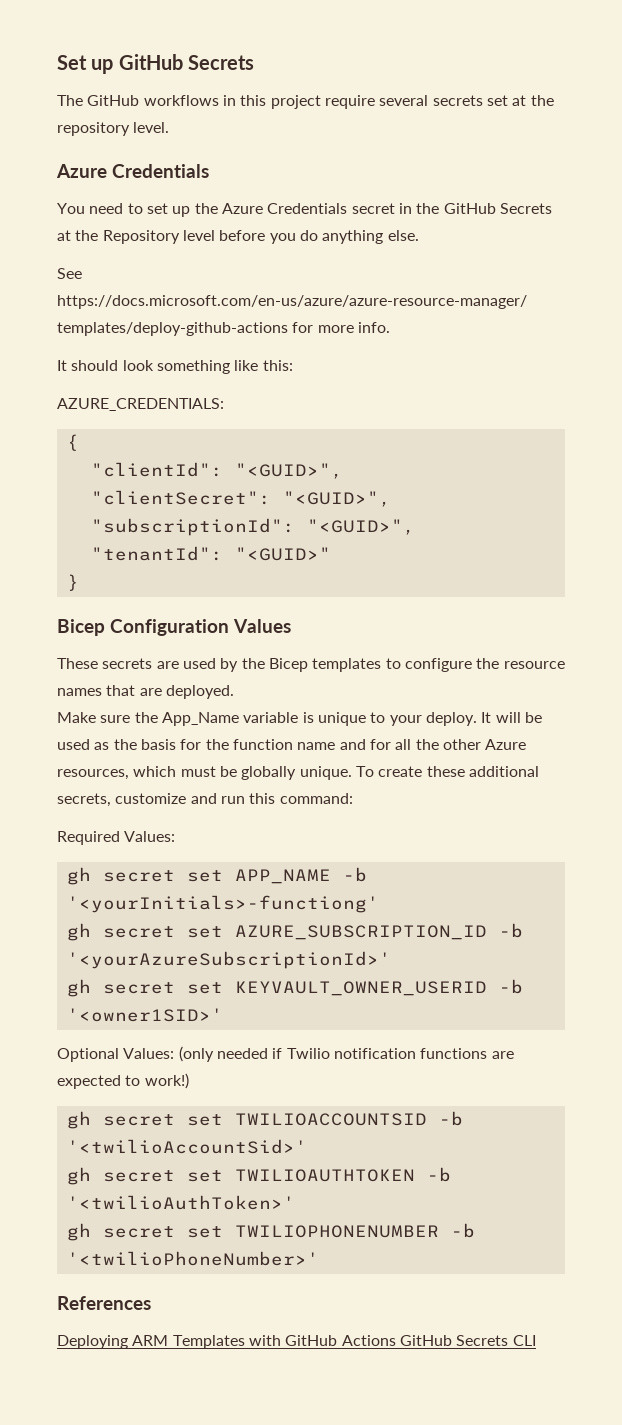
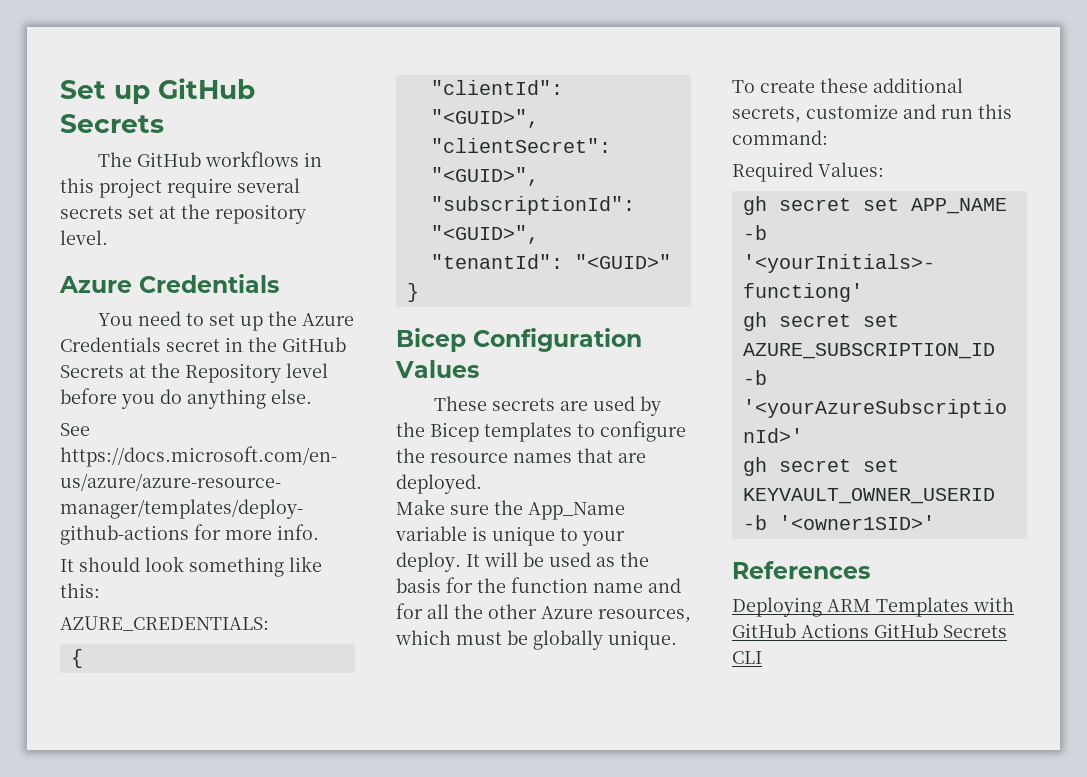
- Optional Values: (only needed if Twilio notification functions are expected to work!)
- gh secret set TWILIOACCOUNTSID -b '<twilioAccountSid>'
- gh secret set TWILIOAUTHTOKEN -b '<twilioAuthToken>'
- gh secret set TWILIOPHONENUMBER -b '<twilioPhoneNumber>'

